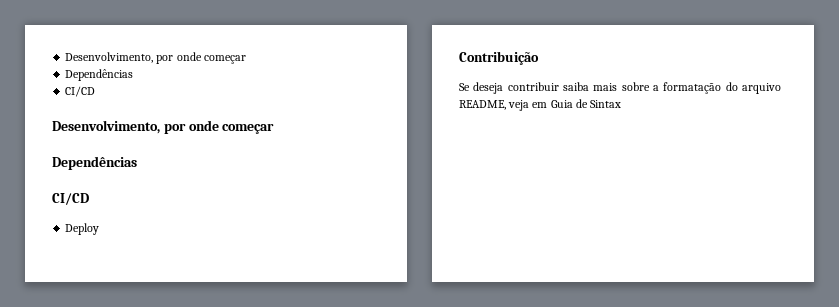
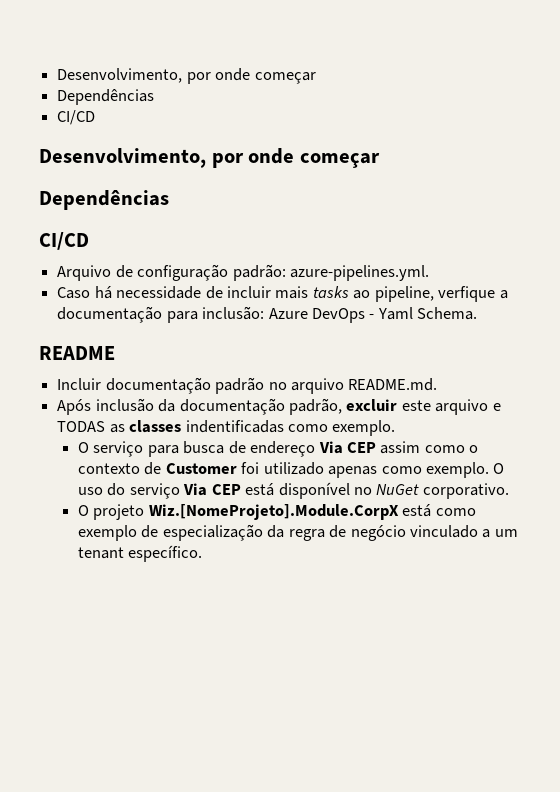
- Deploy
- Contribuição
- Se deseja contribuir saiba mais sobre a formatação do arquivo README, veja em Guia de Sintax
+ Arquivo de configuração padrão: azure-pipelines.yml.
+ Caso há necessidade de incluir mais tasks ao pipeline, verfique a documentação para inclusão: Azure DevOps - Yaml Schema.
+ README
+ Incluir documentação padrão no arquivo README.md.
+ Após inclusão da documentação padrão, excluir este arquivo e TODAS as classes indentificadas como exemplo.
+ O serviço para busca de endereço Via CEP assim como o contexto de Customer foi utilizado apenas como exemplo. O uso do serviço Via CEP está disponível no NuGet corporativo.
+ O projeto Wiz.[NomeProjeto].Module.CorpX está como exemplo de especialização da regra de negócio vinculado a um tenant específico.

